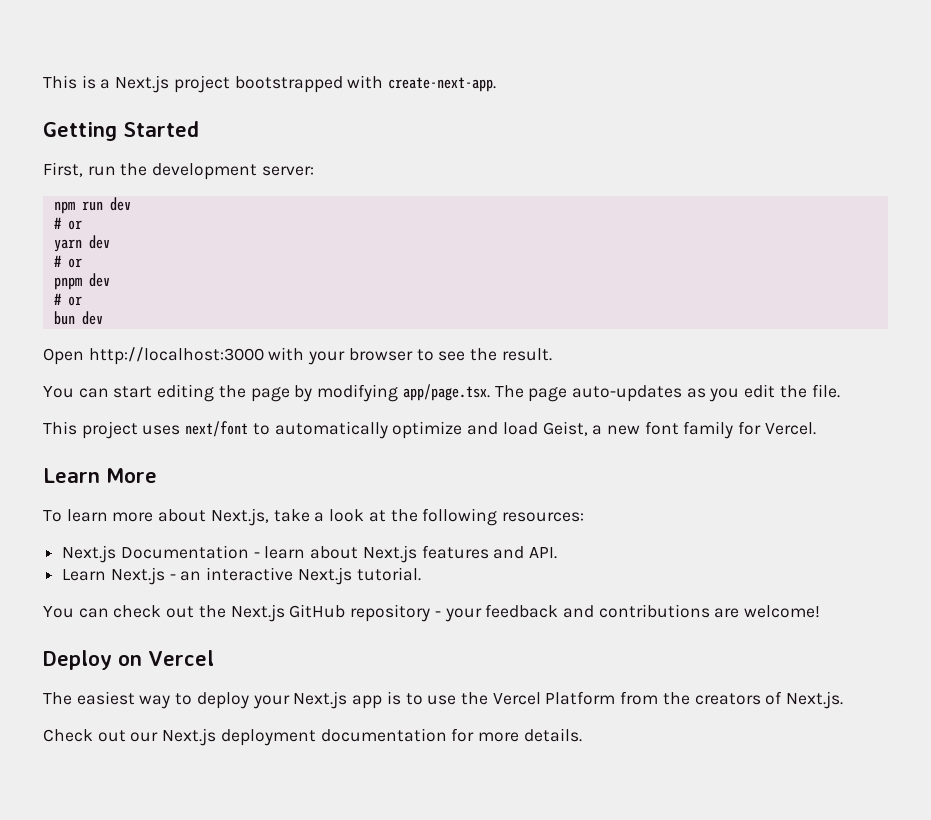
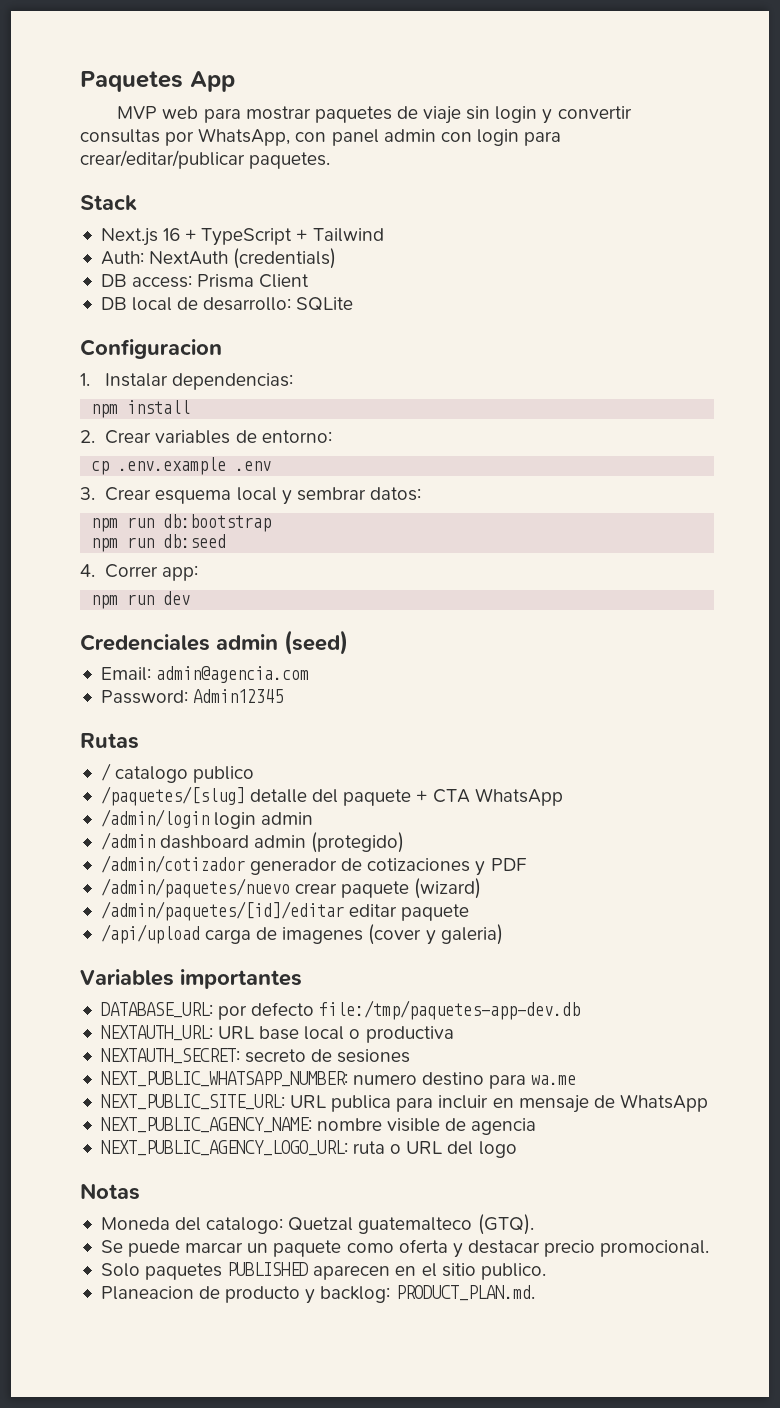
- This is a Next.js project bootstrapped with create-next-app.
- Getting Started
- First, run the development server:
+ Paquetes App
+ MVP web para mostrar paquetes de viaje sin login y convertir consultas por WhatsApp, con panel admin con login para crear/editar/publicar paquetes.
+ Stack
+ Next.js 16 + TypeScript + Tailwind
+ Auth: NextAuth (credentials)
+ DB access: Prisma Client
+ DB local de desarrollo: SQLite
+ Configuracion
+ 1. Instalar dependencias:
+ npm install
+ 2. Crear variables de entorno:
+ cp .env.example .env
+ 3. Crear esquema local y sembrar datos:
+ npm run db:bootstrap
+ npm run db:seed
+ 4. Correr app:
  npm run dev
- # or
- yarn dev
- # or
- pnpm dev
- # or
- bun dev
- Open http://localhost:3000 with your browser to see the result.
- You can start editing the page by modifying app/page.tsx. The page auto-updates as you edit the file.
- This project uses next/font to automatically optimize and load Geist, a new font family for Vercel.
- Learn More
- To learn more about Next.js, take a look at the following resources:
- Next.js Documentation - learn about Next.js features and API.
- Learn Next.js - an interactive Next.js tutorial.
- You can check out the Next.js GitHub repository - your feedback and contributions are welcome!
- Deploy on Vercel
- The easiest way to deploy your Next.js app is to use the Vercel Platform from the creators of Next.js.
- Check out our Next.js deployment documentation for more details.
+ Credenciales admin (seed)
+ Email: admin@agencia.com
+ Password: Admin12345
+ Rutas
+ / catalogo publico
+ /paquetes/[slug] detalle del paquete + CTA WhatsApp
+ /admin/login login admin
+ /admin dashboard admin (protegido)
+ /admin/cotizador generador de cotizaciones y PDF
+ /admin/paquetes/nuevo crear paquete (wizard)
+ /admin/paquetes/[id]/editar editar paquete
+ /api/upload carga de imagenes (cover y galeria)
+ Variables importantes
+ DATABASE_URL: por defecto file:/tmp/paquetes-app-dev.db
+ NEXTAUTH_URL: URL base local o productiva
+ NEXTAUTH_SECRET: secreto de sesiones
+ NEXT_PUBLIC_WHATSAPP_NUMBER: numero destino para wa.me
+ NEXT_PUBLIC_SITE_URL: URL publica para incluir en mensaje de WhatsApp
+ NEXT_PUBLIC_AGENCY_NAME: nombre visible de agencia
+ NEXT_PUBLIC_AGENCY_LOGO_URL: ruta o URL del logo
+ Notas
+ Moneda del catalogo: Quetzal guatemalteco (GTQ).
+ Se puede marcar un paquete como oferta y destacar precio promocional.
+ Solo paquetes PUBLISHED aparecen en el sitio publico.
+ Planeacion de producto y backlog: PRODUCT_PLAN.md.

